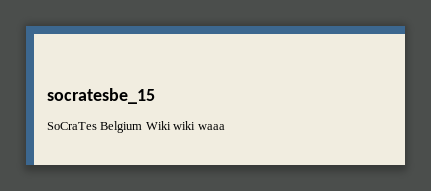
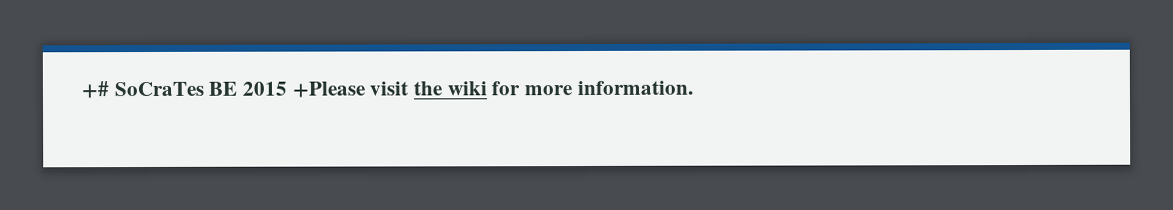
- socratesbe_15
- SoCraTes Belgium Wiki wiki waaa
+ +# SoCraTes BE 2015 +Please visit the wiki for more information.

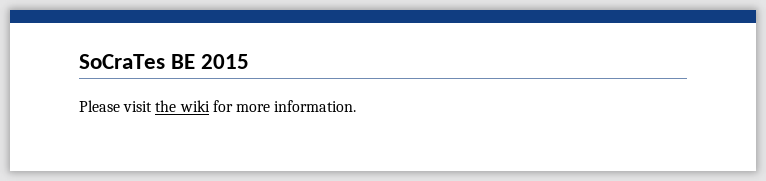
- +# SoCraTes BE 2015 +Please visit the wiki for more information.
+ SoCraTes BE 2015
+ Please visit the wiki for more information.

